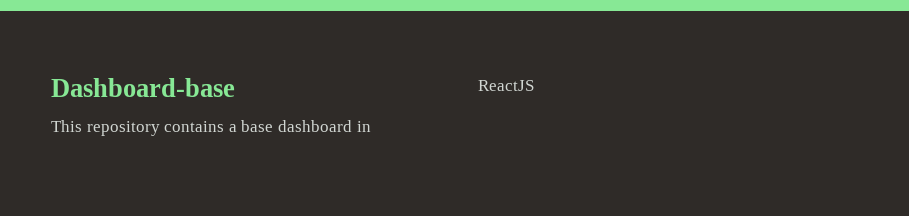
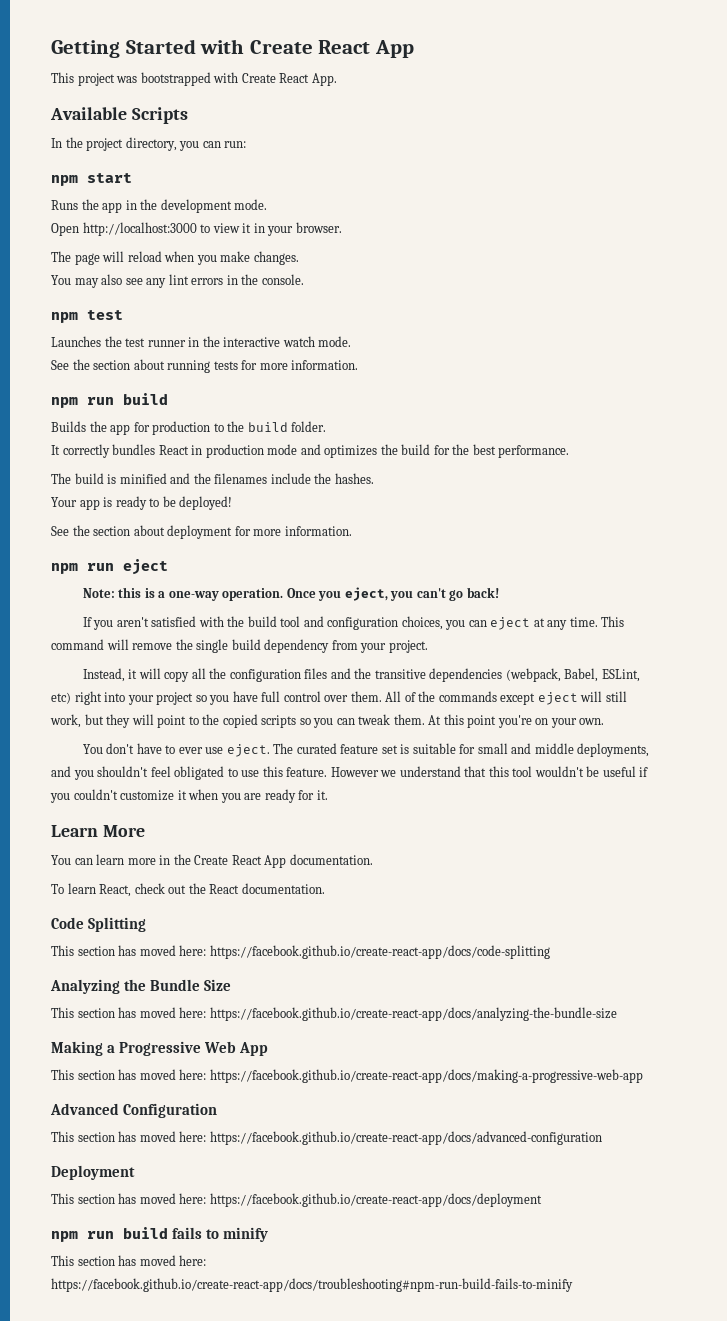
- Dashboard-base
- This repository contains a base dashboard in ReactJS
+ Getting Started with Create React App
+ This project was bootstrapped with Create React App.
+ Available Scripts
+ In the project directory, you can run:
+ npm start
+ Runs the app in the development mode.
+ Open http://localhost:3000 to view it in your browser.
+ The page will reload when you make changes.
+ You may also see any lint errors in the console.
+ npm test
+ Launches the test runner in the interactive watch mode.
+ See the section about running tests for more information.
+ npm run build
+ Builds the app for production to the build folder.
+ It correctly bundles React in production mode and optimizes the build for the best performance.
+ The build is minified and the filenames include the hashes.
+ Your app is ready to be deployed!
+ See the section about deployment for more information.
+ npm run eject
+ Note: this is a one-way operation. Once you eject, you can't go back!
+ If you aren't satisfied with the build tool and configuration choices, you can eject at any time. This command will remove the single build dependency from your project.
+ Instead, it will copy all the configuration files and the transitive dependencies (webpack, Babel, ESLint, etc) right into your project so you have full control over them. All of the commands except eject will still work, but they will point to the copied scripts so you can tweak them. At this point you're on your own.
+ You don't have to ever use eject. The curated feature set is suitable for small and middle deployments, and you shouldn't feel obligated to use this feature. However we understand that this tool wouldn't be useful if you couldn't customize it when you are ready for it.
+ Learn More
+ You can learn more in the Create React App documentation.
+ To learn React, check out the React documentation.
+ Code Splitting
+ This section has moved here: https://facebook.github.io/create-react-app/docs/code-splitting
+ Analyzing the Bundle Size
+ This section has moved here: https://facebook.github.io/create-react-app/docs/analyzing-the-bundle-size
+ Making a Progressive Web App
+ This section has moved here: https://facebook.github.io/create-react-app/docs/making-a-progressive-web-app
+ Advanced Configuration
+ This section has moved here: https://facebook.github.io/create-react-app/docs/advanced-configuration
+ Deployment
+ This section has moved here: https://facebook.github.io/create-react-app/docs/deployment
+ npm run build fails to minify
+ This section has moved here: https://facebook.github.io/create-react-app/docs/troubleshooting#npm-run-build-fails-to-minify

